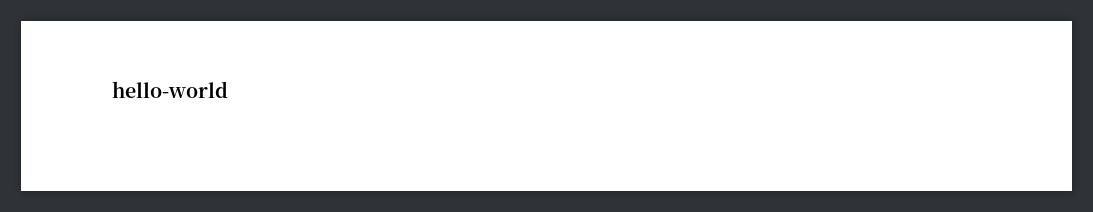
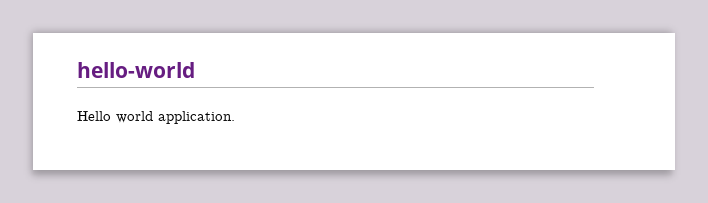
+ Hello world application.

